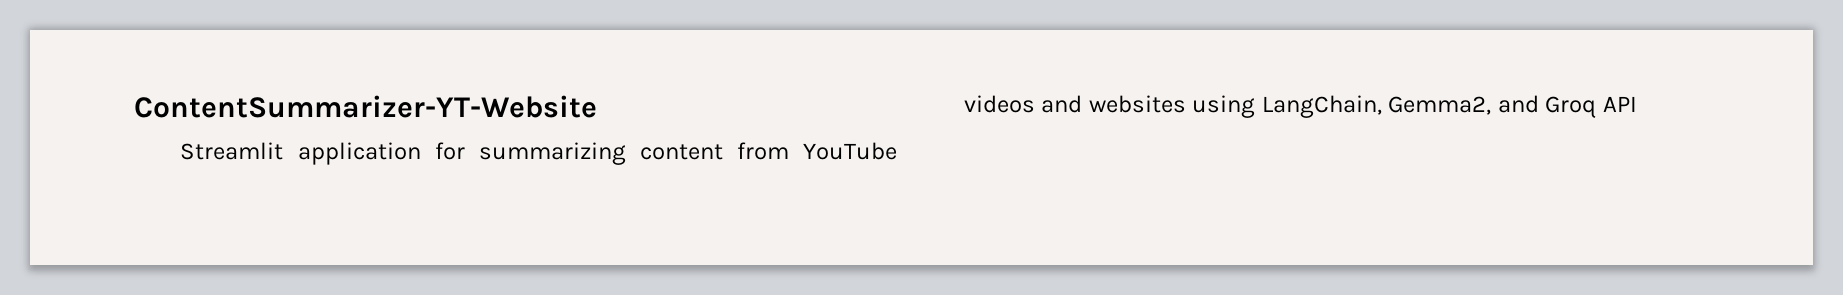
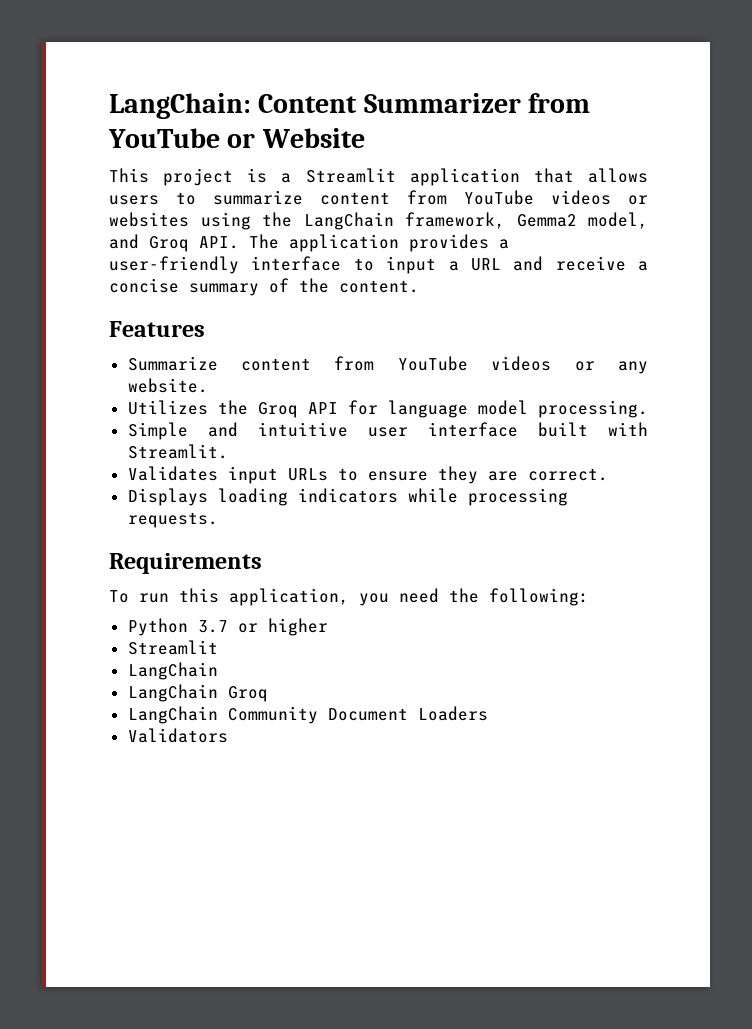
- ContentSummarizer-YT-Website
- Streamlit application for summarizing content from YouTube videos and websites using LangChain, Gemma2, and Groq API
+ LangChain: Content Summarizer from YouTube or Website
+ This project is a Streamlit application that allows users to summarize content from YouTube videos or websites using the LangChain framework, Gemma2 model, and Groq API. The application provides a user-friendly interface to input a URL and receive a concise summary of the content.
+ Features
+ Summarize content from YouTube videos or any website.
+ Utilizes the Groq API for language model processing.
+ Simple and intuitive user interface built with Streamlit.
+ Validates input URLs to ensure they are correct.
+ Displays loading indicators while processing requests.
+ Requirements
+ To run this application, you need the following:
+ Python 3.7 or higher
+ Streamlit
+ LangChain
+ LangChain Groq
+ LangChain Community Document Loaders
+ Validators

